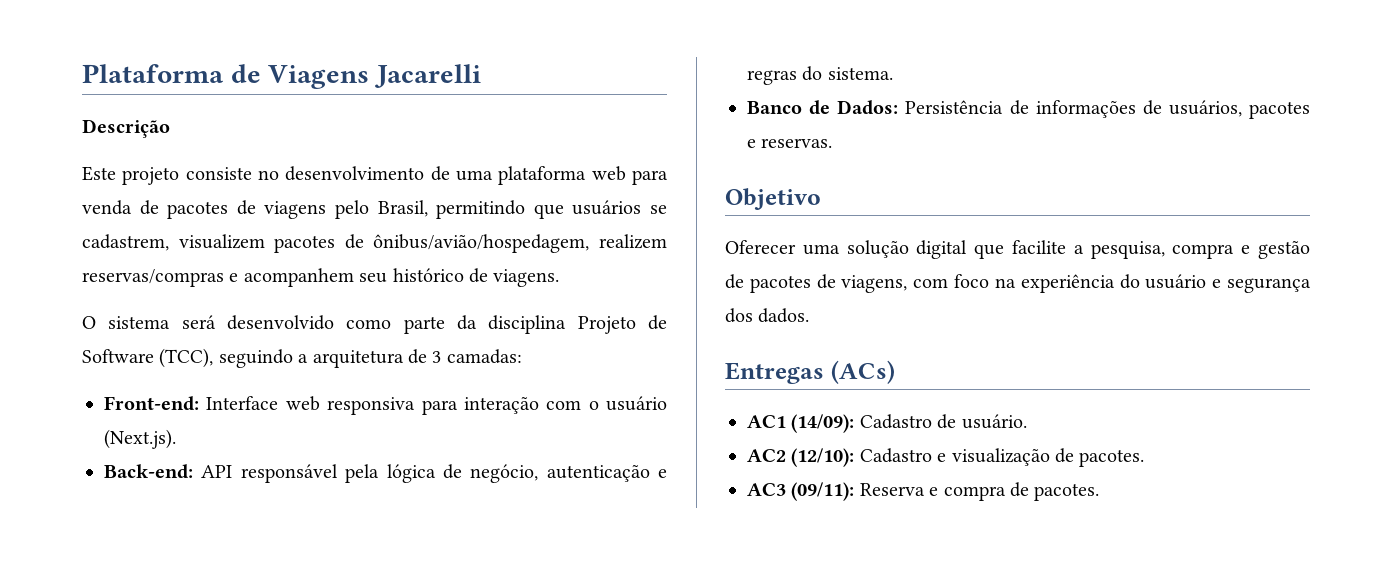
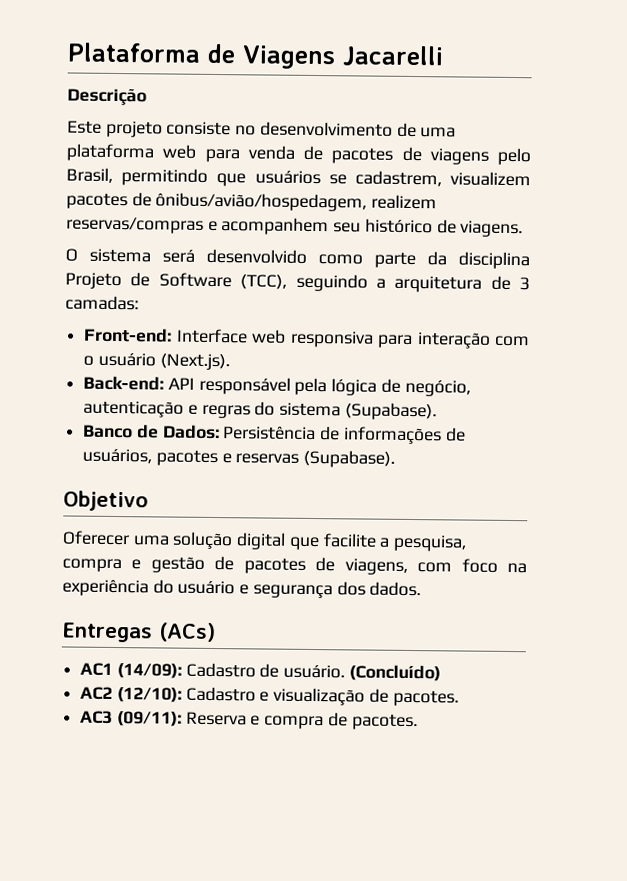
- Back-end: API responsável pela lógica de negócio, autenticação e regras do sistema.
+ Back-end: API responsável pela lógica de negócio, autenticação e regras do sistema (Supabase).
- Banco de Dados: Persistência de informações de usuários, pacotes e reservas.
+ Banco de Dados: Persistência de informações de usuários, pacotes e reservas (Supabase).
+ (Concluído)

